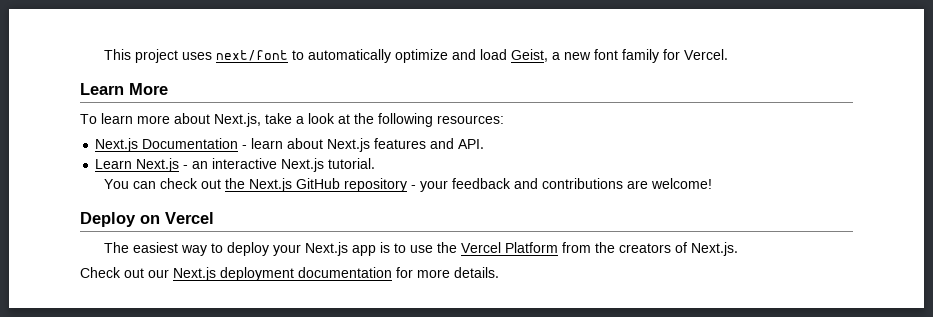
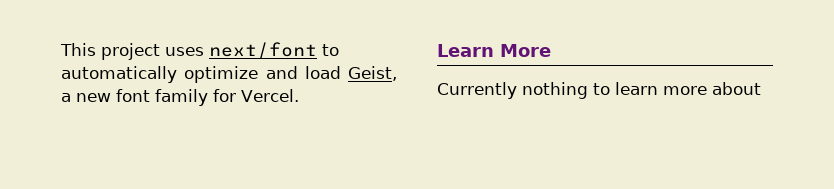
- To learn more about Next.js, take a look at the following resources:
- Next.js Documentation - learn about Next.js features and API.
- Learn Next.js - an interactive Next.js tutorial.
- You can check out the Next.js GitHub repository - your feedback and contributions are welcome!
- Deploy on Vercel
- The easiest way to deploy your Next.js app is to use the Vercel Platform from the creators of Next.js.
- Check out our Next.js deployment documentation for more details.
+ Currently nothing to learn more about

